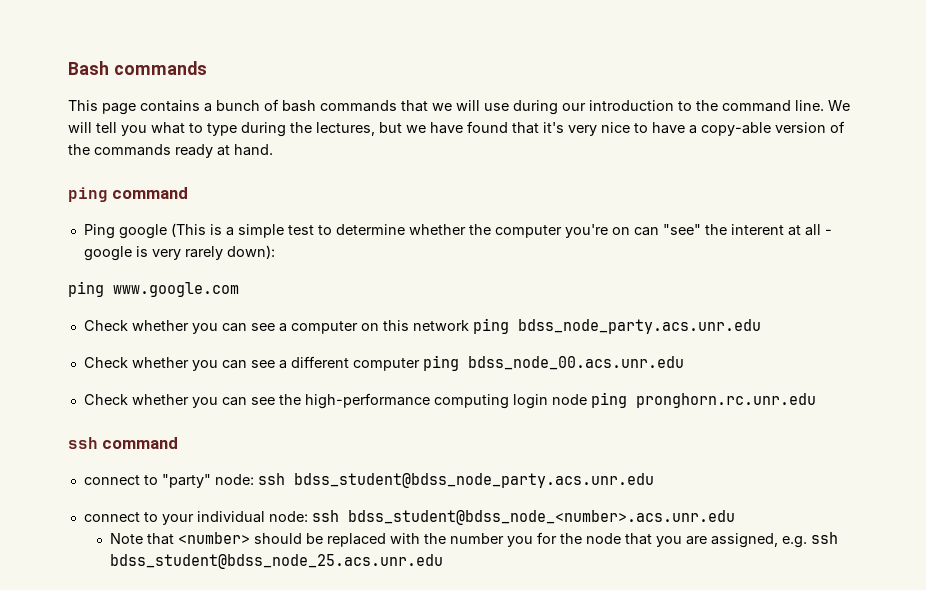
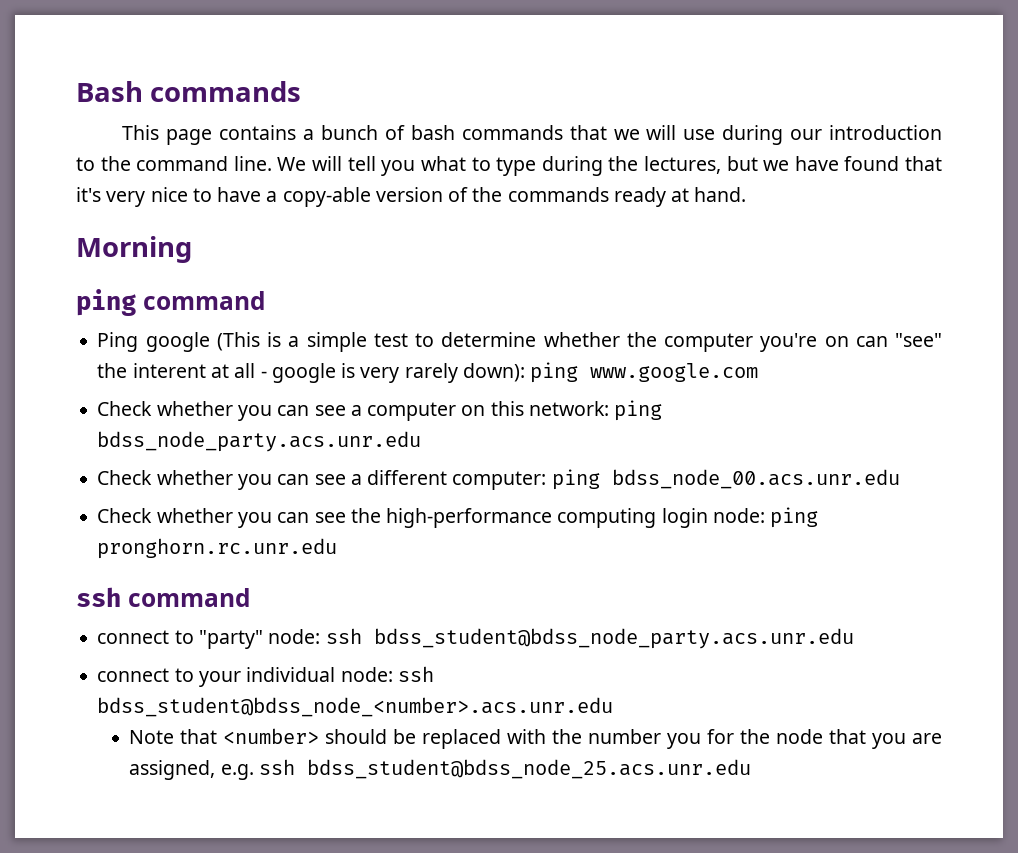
+ Morning
- Ping google (This is a simple test to determine whether the computer you're on can "see" the interent at all - google is very rarely down):
- ping www.google.com
+ Ping google (This is a simple test to determine whether the computer you're on can "see" the interent at all - google is very rarely down): ping www.google.com
- Check whether you can see a computer on this network ping bdss_node_party.acs.unr.edu
+ Check whether you can see a computer on this network: ping bdss_node_party.acs.unr.edu
- Check whether you can see a different computer ping bdss_node_00.acs.unr.edu
+ Check whether you can see a different computer: ping bdss_node_00.acs.unr.edu
- Check whether you can see the high-performance computing login node ping pronghorn.rc.unr.edu
+ Check whether you can see the high-performance computing login node: ping pronghorn.rc.unr.edu

